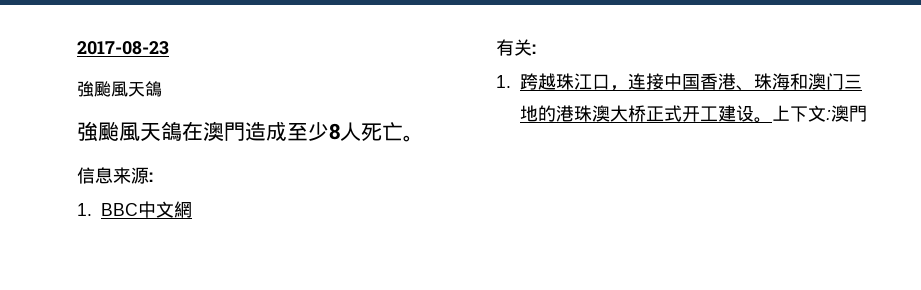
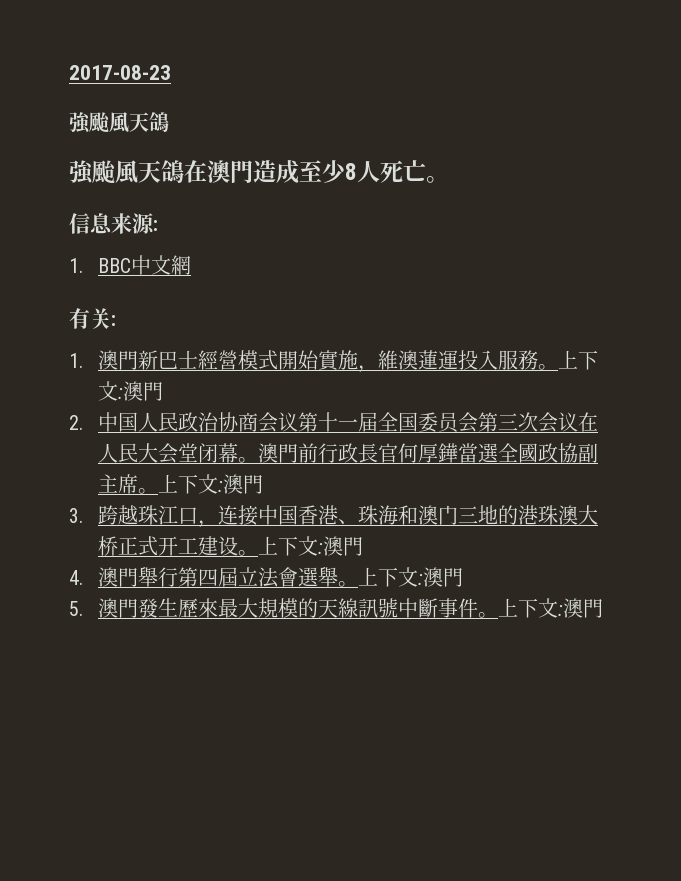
- 1.跨越珠江口，连接中国香港、珠海和澳门三地的港珠澳大桥正式开工建设。
+ 1.澳門新巴士經營模式開始實施，維澳蓮運投入服務。上下文:澳門
+ 2.中国人民政治协商会议第十一届全国委员会第三次会议在人民大会堂闭幕。澳門前行政長官何厚鏵當選全國政協副主席。上下文:澳門
+ 3.跨越珠江口，连接中国香港、珠海和澳门三地的港珠澳大桥正式开工建设。
+ 4.澳門舉行第四屆立法會選舉。上下文:澳門
+ 5.澳門發生歷來最大規模的天線訊號中斷事件。上下文:澳門

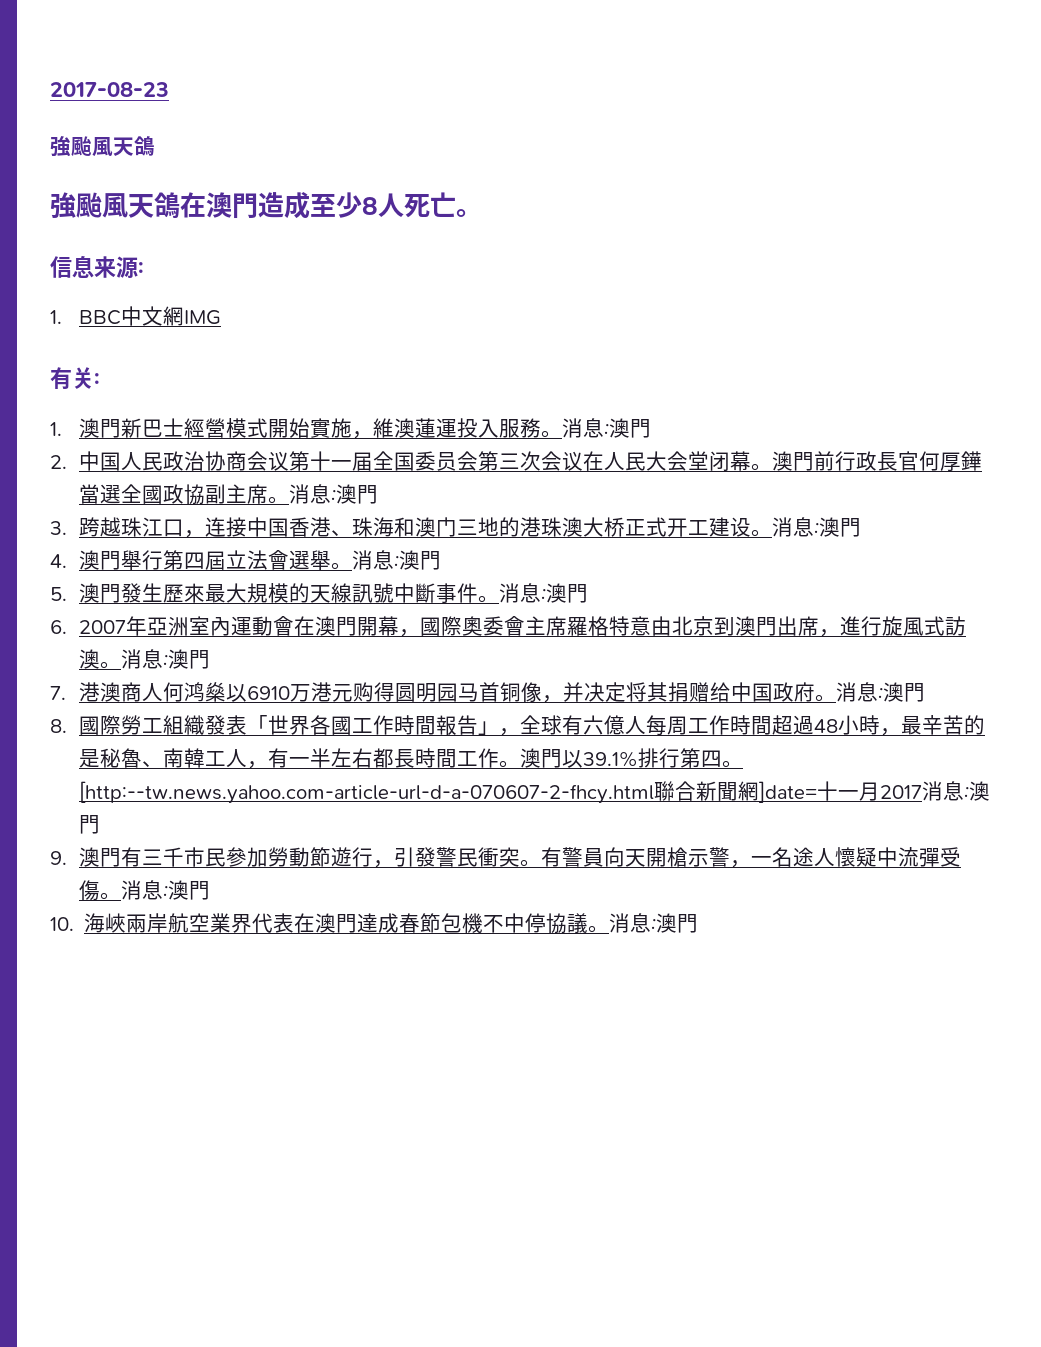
- 1. BBC中文網
+ 1. BBC中文網IMG
- 1.澳門新巴士經營模式開始實施，維澳蓮運投入服務。上下文:澳門
+ 1.澳門新巴士經營模式開始實施，維澳蓮運投入服務。消息:澳門
- 澳門前行政長官何厚鏵當選全國政協副主席。上下文:澳門
+ 澳門前行政長官何厚鏵當選全國政協副主席。消息:澳門
- 3.跨越珠江口，连接中国香港、珠海和澳门三地的港珠澳大桥正式开工建设。上下文:澳門
+ 3.跨越珠江口，连接中国香港、珠海和澳门三地的港珠澳大桥正式开工建设。消息:澳門
- 4.澳門舉行第四屆立法會選舉。上下文:澳門
+ 4.澳門舉行第四屆立法會選舉。消息:澳門
- 5.澳門發生歷來最大規模的天線訊號中斷事件。上下文:澳門
+ 5.澳門發生歷來最大規模的天線訊號中斷事件。消息:澳門
+ 6. 2007年亞洲室內運動會在澳門開幕，國際奧委會主席羅格特意由北京到澳門出席，進行旋風式訪澳。消息:澳門
+ 7.港澳商人何鸿燊以6910万港元购得圆明园马首铜像，并决定将其捐赠给中国政府。消息:澳門
+ 8.國際勞工組織發表「世界各國工作時間報告」，全球有六億人每周工作時間超過48小時，最辛苦的是秘魯、南韓工人，有一半左右都長時間工作。澳門以39.1%排行第四。[http:--tw.news.yahoo.com-article-url-d-a-070607-2-fhcy.html聯合新聞網]date=十一月2017消息:澳門
+ 9.澳門有三千市民參加勞動節遊行，引發警民衝突。有警員向天開槍示警，一名途人懷疑中流彈受傷。消息:澳門
+ 10.海峽兩岸航空業界代表在澳門達成春節包機不中停協議。消息:澳門

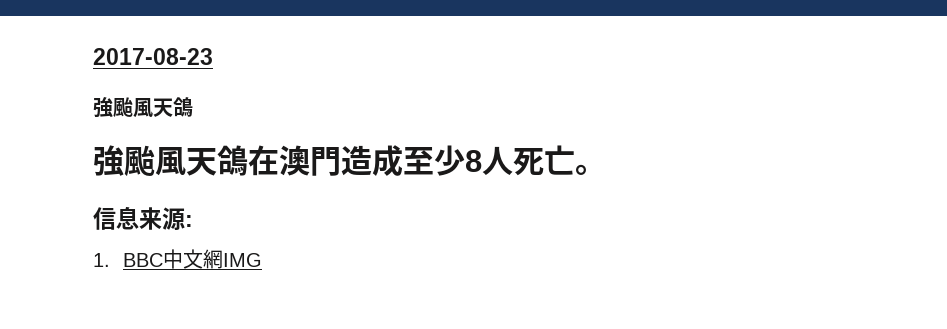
- 有关:
- 1.澳門新巴士經營模式開始實施，維澳蓮運投入服務。消息:澳門
- 2.中国人民政治协商会议第十一届全国委员会第三次会议在人民大会堂闭幕。澳門前行政長官何厚鏵當選全國政協副主席。消息:澳門
- 3.跨越珠江口，连接中国香港、珠海和澳门三地的港珠澳大桥正式开工建设。消息:澳門
- 4.澳門舉行第四屆立法會選舉。消息:澳門
- 5.澳門發生歷來最大規模的天線訊號中斷事件。消息:澳門
- 6. 2007年亞洲室內運動會在澳門開幕，國際奧委會主席羅格特意由北京到澳門出席，進行旋風式訪澳。消息:澳門
- 7.港澳商人何鸿燊以6910万港元购得圆明园马首铜像，并决定将其捐赠给中国政府。消息:澳門
- 8.國際勞工組織發表「世界各國工作時間報告」，全球有六億人每周工作時間超過48小時，最辛苦的是秘魯、南韓工人，有一半左右都長時間工作。澳門以39.1%排行第四。[http:--tw.news.yahoo.com-article-url-d-a-070607-2-fhcy.html聯合新聞網]date=十一月2017消息:澳門
- 9.澳門有三千市民參加勞動節遊行，引發警民衝突。有警員向天開槍示警，一名途人懷疑中流彈受傷。消息:澳門
- 10.海峽兩岸航空業界代表在澳門達成春節包機不中停協議。消息:澳門

